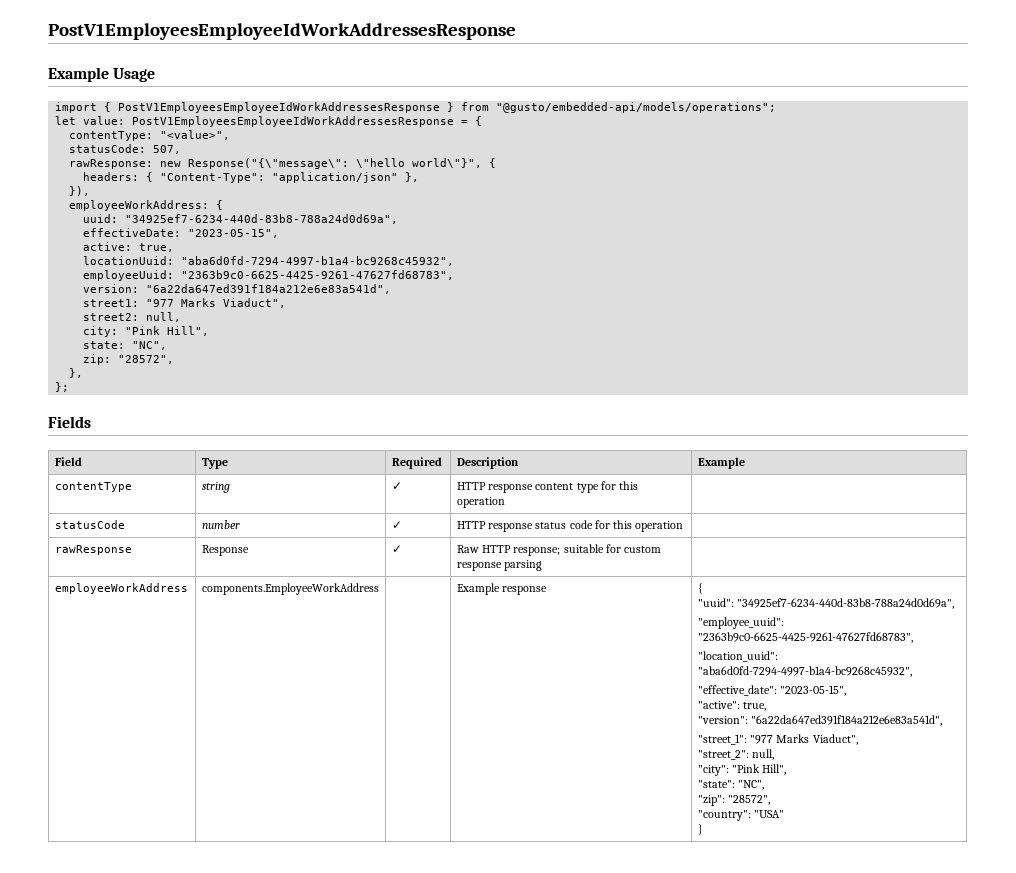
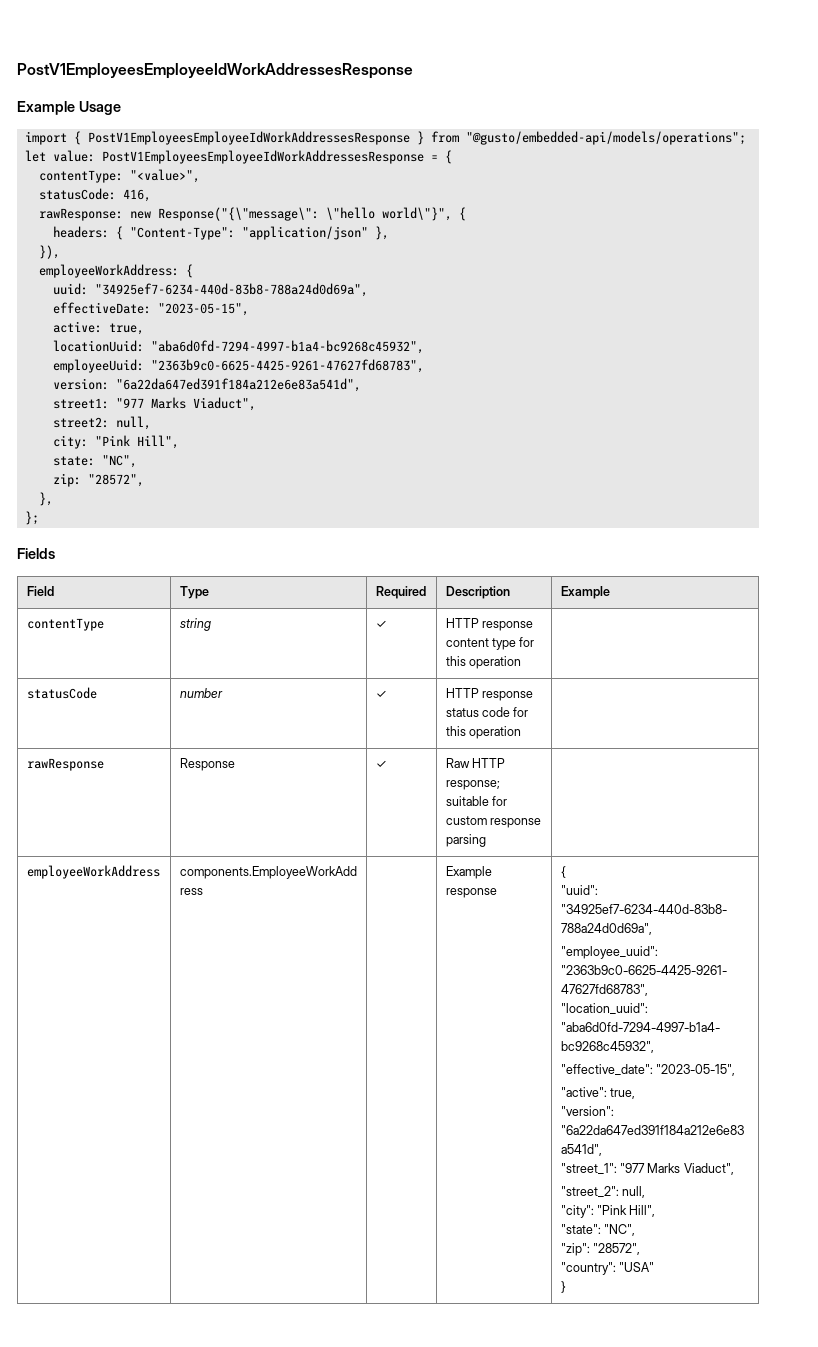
- statusCode: 507,
+ statusCode: 416,

